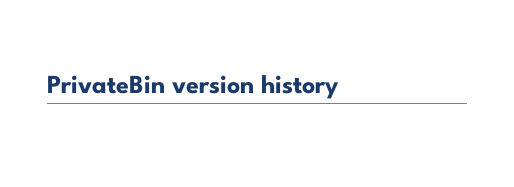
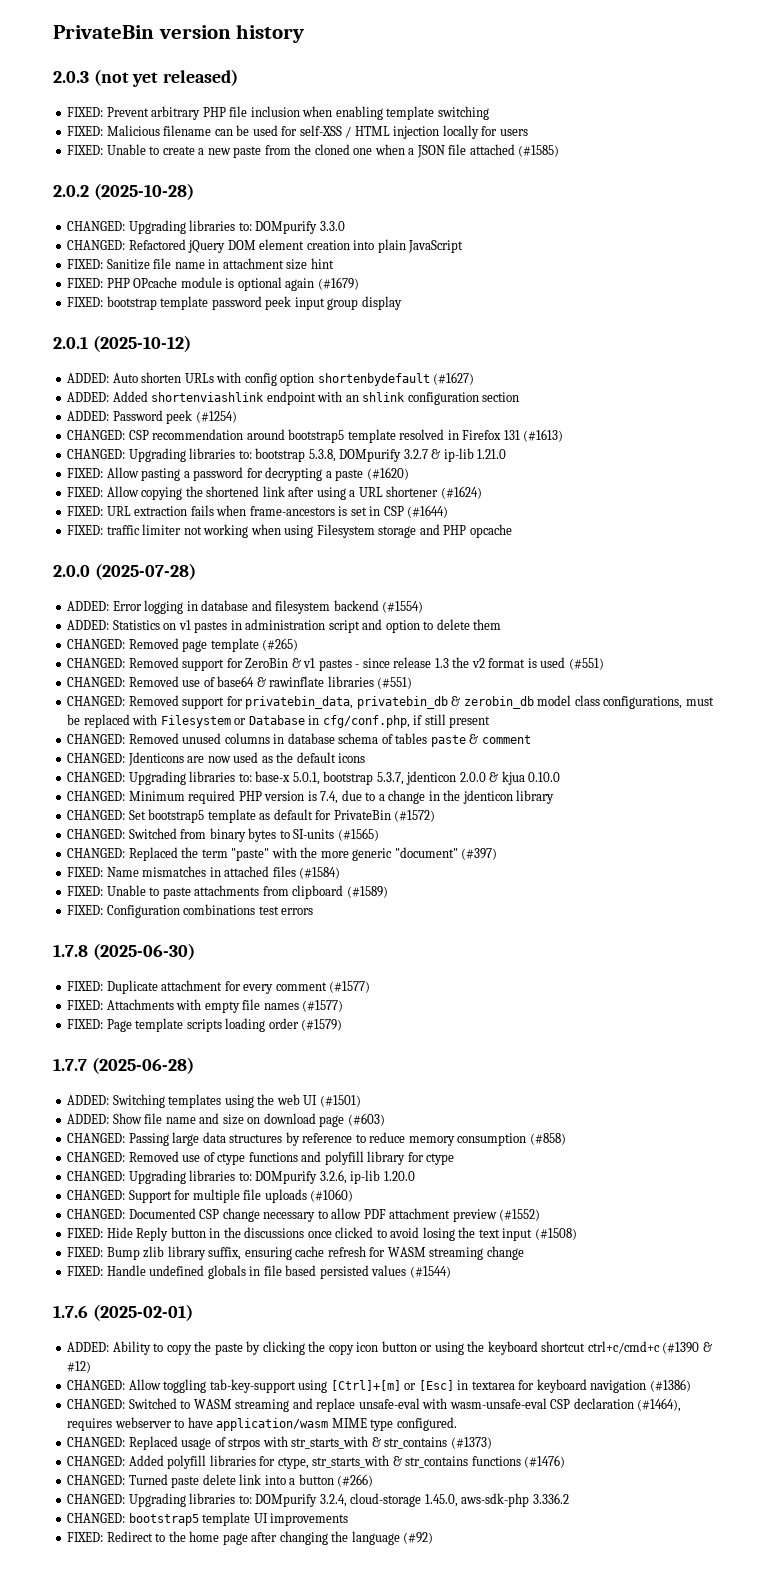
+ 2.0.3 (not yet released)
+ FIXED: Prevent arbitrary PHP file inclusion when enabling template switching
+ FIXED: Malicious filename can be used for self-XSS / HTML injection locally for users
+ FIXED: Unable to create a new paste from the cloned one when a JSON file attached (#1585)
+ 2.0.2 (2025-10-28)
+ CHANGED: Upgrading libraries to: DOMpurify 3.3.0
+ CHANGED: Refactored jQuery DOM element creation into plain JavaScript
+ FIXED: Sanitize file name in attachment size hint
+ FIXED: PHP OPcache module is optional again (#1679)
+ FIXED: bootstrap template password peek input group display
+ 2.0.1 (2025-10-12)
+ ADDED: Auto shorten URLs with config option shortenbydefault (#1627)
+ ADDED: Added shortenviashlink endpoint with an shlink configuration section
+ ADDED: Password peek (#1254)
+ CHANGED: CSP recommendation around bootstrap5 template resolved in Firefox 131 (#1613)
+ CHANGED: Upgrading libraries to: bootstrap 5.3.8, DOMpurify 3.2.7 & ip-lib 1.21.0
+ FIXED: Allow pasting a password for decrypting a paste (#1620)
+ FIXED: Allow copying the shortened link after using a URL shortener (#1624)
+ FIXED: URL extraction fails when frame-ancestors is set in CSP (#1644)
+ FIXED: traffic limiter not working when using Filesystem storage and PHP opcache
+ 2.0.0 (2025-07-28)
+ ADDED: Error logging in database and filesystem backend (#1554)
+ ADDED: Statistics on v1 pastes in administration script and option to delete them
+ CHANGED: Removed page template (#265)
+ CHANGED: Removed support for ZeroBin & v1 pastes - since release 1.3 the v2 format is used (#551)
+ CHANGED: Removed use of base64 & rawinflate libraries (#551)
+ CHANGED: Removed support for privatebin_data, privatebin_db & zerobin_db model class configurations, must be replaced with Filesystem or Database in cfg/conf.php, if still present
+ CHANGED: Removed unused columns in database schema of tables paste & comment
+ CHANGED: Jdenticons are now used as the default icons
+ CHANGED: Upgrading libraries to: base-x 5.0.1, bootstrap 5.3.7, jdenticon 2.0.0 & kjua 0.10.0
+ CHANGED: Minimum required PHP version is 7.4, due to a change in the jdenticon library
+ CHANGED: Set bootstrap5 template as default for PrivateBin (#1572)
+ CHANGED: Switched from binary bytes to SI-units (#1565)
+ CHANGED: Replaced the term "paste" with the more generic "document" (#397)
+ FIXED: Name mismatches in attached files (#1584)
+ FIXED: Unable to paste attachments from clipboard (#1589)
+ FIXED: Configuration combinations test errors
+ 1.7.8 (2025-06-30)
+ FIXED: Duplicate attachment for every comment (#1577)
+ FIXED: Attachments with empty file names (#1577)
+ FIXED: Page template scripts loading order (#1579)
+ 1.7.7 (2025-06-28)
+ ADDED: Switching templates using the web UI (#1501)
+ ADDED: Show file name and size on download page (#603)
+ CHANGED: Passing large data structures by reference to reduce memory consumption (#858)
+ CHANGED: Removed use of ctype functions and polyfill library for ctype
+ CHANGED: Upgrading libraries to: DOMpurify 3.2.6, ip-lib 1.20.0
+ CHANGED: Support for multiple file uploads (#1060)
+ CHANGED: Documented CSP change necessary to allow PDF attachment preview (#1552)
+ FIXED: Hide Reply button in the discussions once clicked to avoid losing the text input (#1508)
+ FIXED: Bump zlib library suffix, ensuring cache refresh for WASM streaming change
+ FIXED: Handle undefined globals in file based persisted values (#1544)
+ 1.7.6 (2025-02-01)
+ ADDED: Ability to copy the paste by clicking the copy icon button or using the keyboard shortcut ctrl+c/cmd+c (#1390 & #12)
+ CHANGED: Allow toggling tab-key-support using [Ctrl]+[m] or [Esc] in textarea for keyboard navigation (#1386)
+ CHANGED: Switched to WASM streaming and replace unsafe-eval with wasm-unsafe-eval CSP declaration (#1464), requires webserver to have application/wasm MIME type configured.
+ CHANGED: Replaced usage of strpos with str_starts_with & str_contains (#1373)
+ CHANGED: Added polyfill libraries for ctype, str_starts_with & str_contains functions (#1476)
+ CHANGED: Turned paste delete link into a button (#266)
+ CHANGED: Upgrading libraries to: DOMpurify 3.2.4, cloud-storage 1.45.0, aws-sdk-php 3.336.2
+ CHANGED: bootstrap5 template UI improvements
+ FIXED: Redirect to the home page after changing the language (#92)

